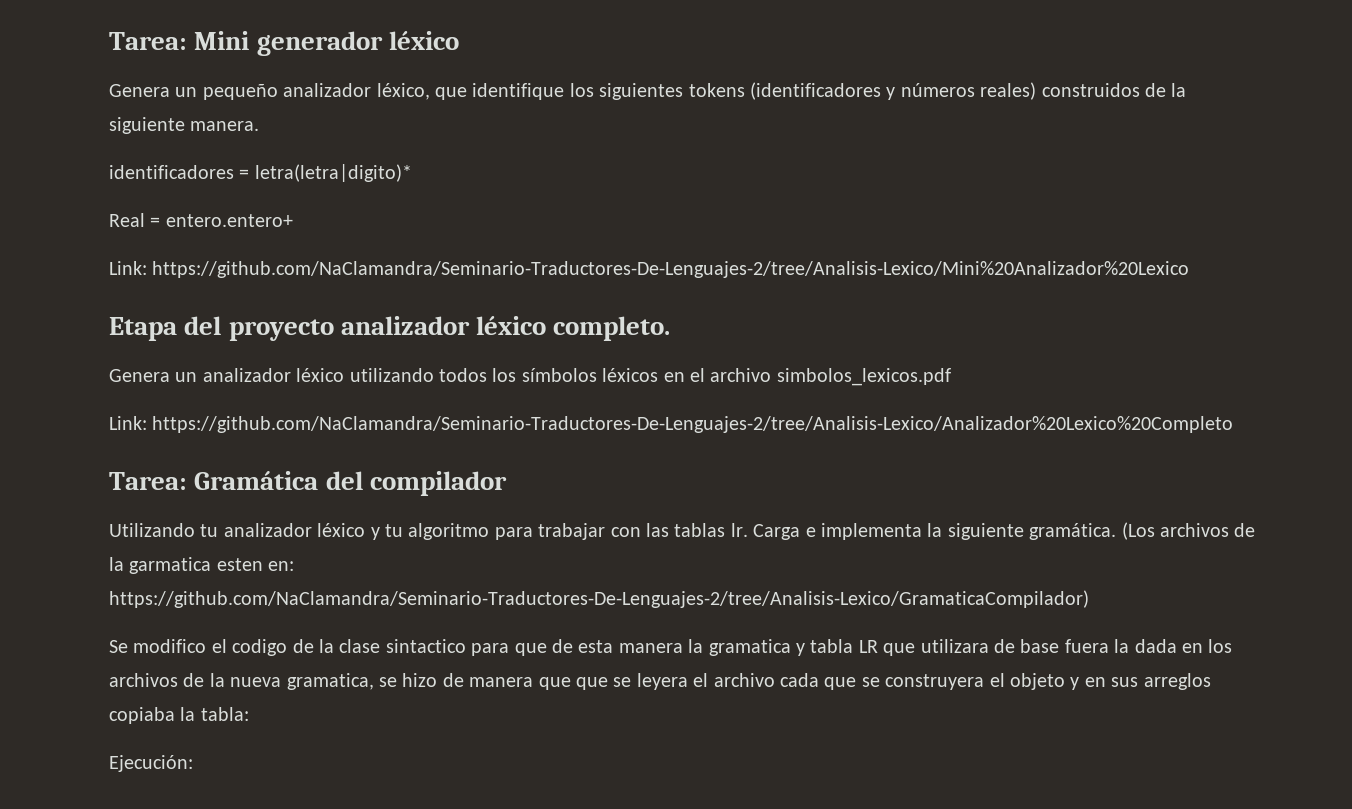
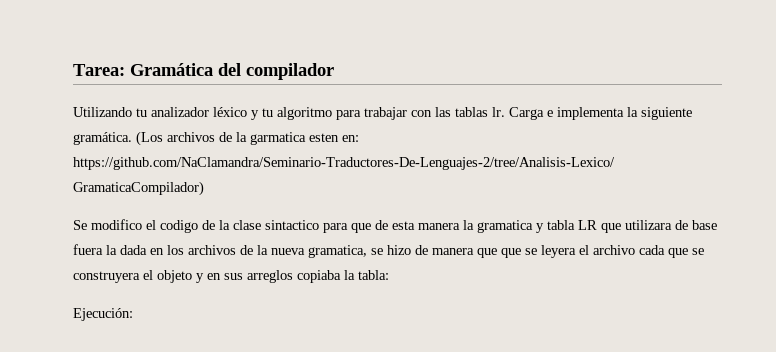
- Tarea: Mini generador léxico
- Genera un pequeño analizador léxico, que identifique los siguientes tokens (identificadores y números reales) construidos de la siguiente manera.
- identificadores = letra(letra|digito)*
- Real = entero.entero+
- Link: https://github.com/NaClamandra/Seminario-Traductores-De-Lenguajes-2/tree/Analisis-Lexico/Mini%20Analizador%20Lexico
- Etapa del proyecto analizador léxico completo.
- Genera un analizador léxico utilizando todos los símbolos léxicos en el archivo simbolos_lexicos.pdf
- Link: https://github.com/NaClamandra/Seminario-Traductores-De-Lenguajes-2/tree/Analisis-Lexico/Analizador%20Lexico%20Completo

